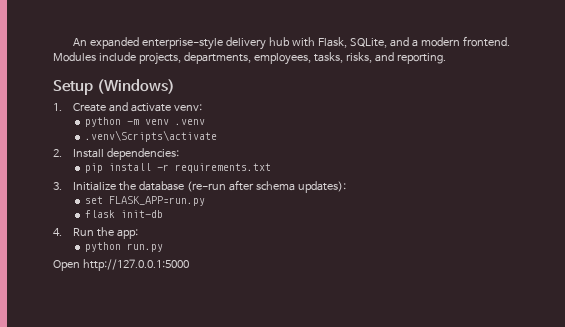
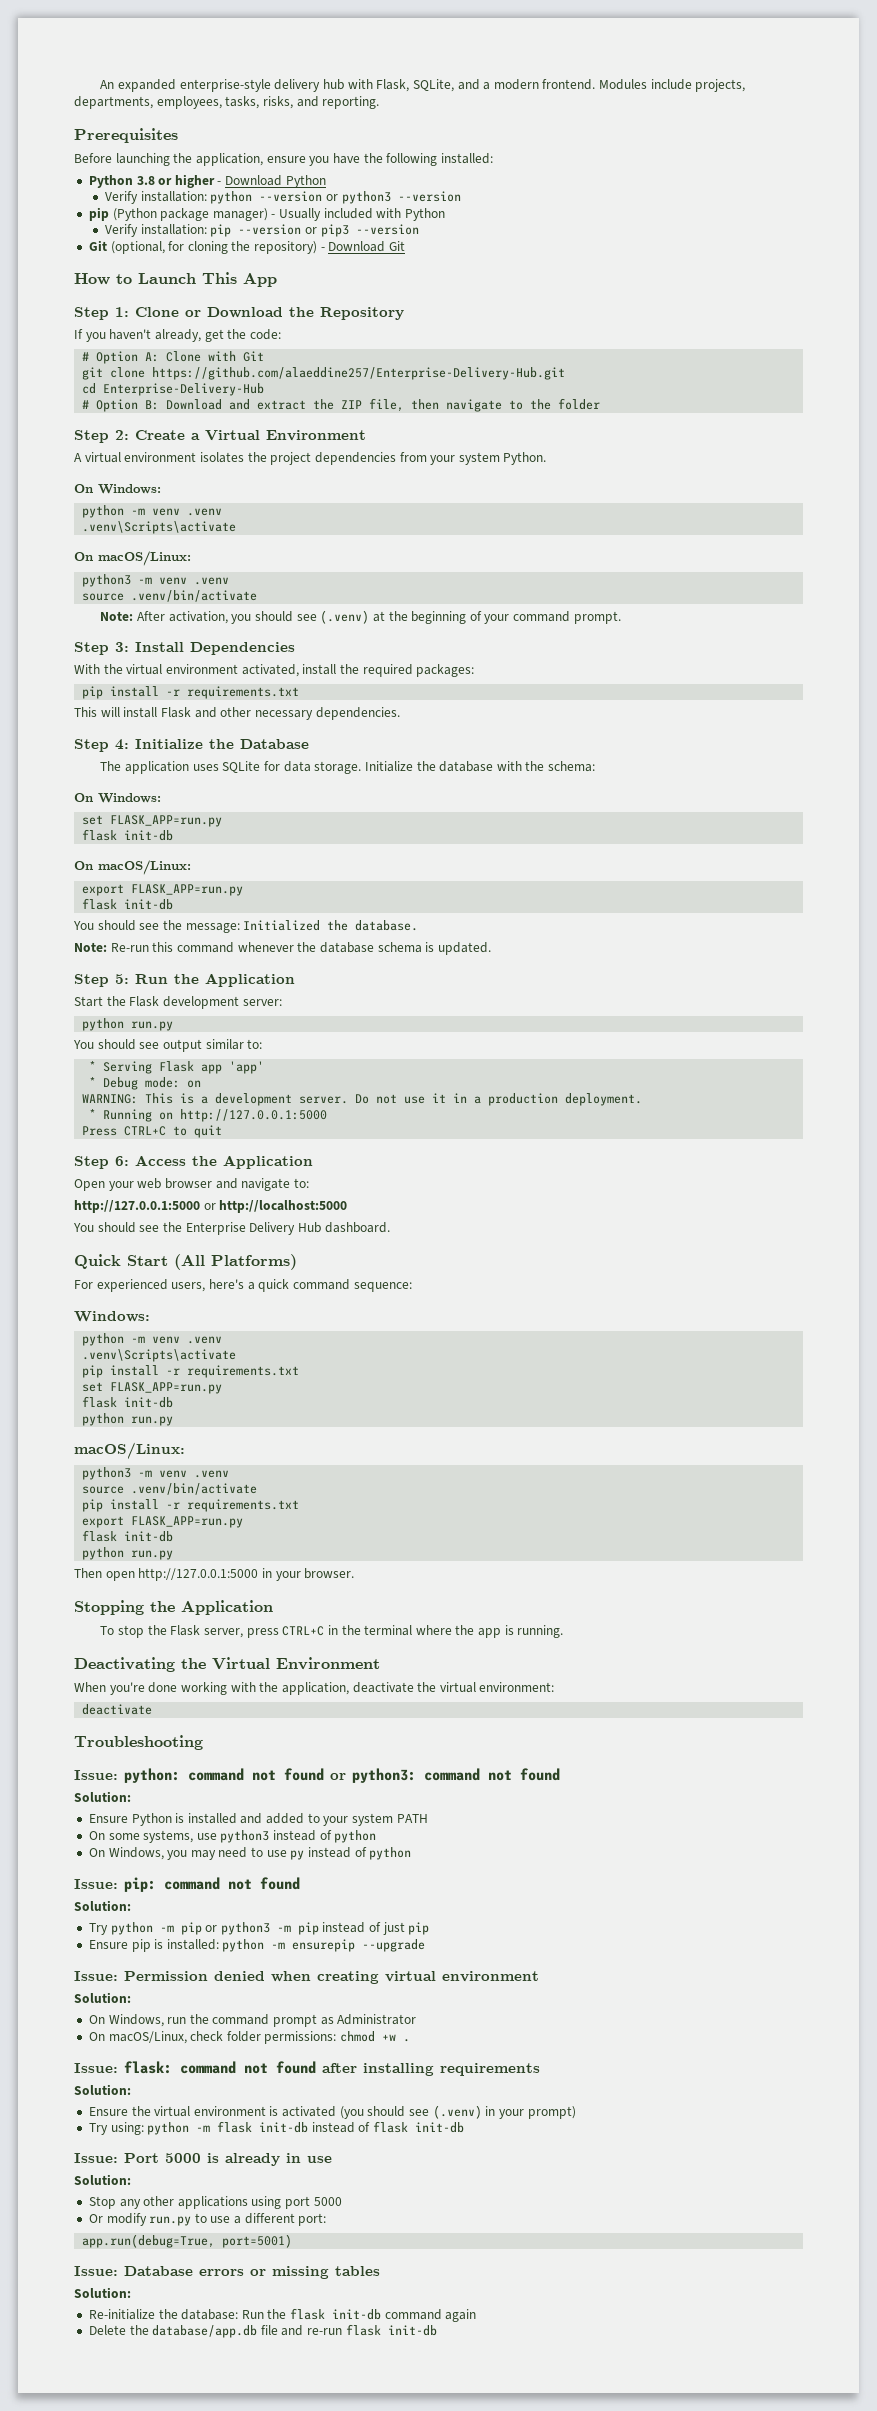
- Setup (Windows)
- 1. Create and activate venv:
+ Prerequisites
+ Before launching the application, ensure you have the following installed:
+ Python 3.8 or higher - Download Python
+ Verify installation: python --version or python3 --version
+ pip (Python package manager) - Usually included with Python
+ Verify installation: pip --version or pip3 --version
+ Git (optional, for cloning the repository) - Download Git
+ How to Launch This App
+ Step 1: Clone or Download the Repository
+ If you haven't already, get the code:
+ # Option A: Clone with Git
+ git clone https://github.com/alaeddine257/Enterprise-Delivery-Hub.git
+ cd Enterprise-Delivery-Hub
+ # Option B: Download and extract the ZIP file, then navigate to the folder
+ Step 2: Create a Virtual Environment
+ A virtual environment isolates the project dependencies from your system Python.
+ On Windows:
  python -m venv .venv
  .venv\Scripts\activate
- 2. Install dependencies:
+ On macOS/Linux:
+ python3 -m venv .venv
+ source .venv/bin/activate
+ Note: After activation, you should see (.venv) at the beginning of your command prompt.
+ Step 3: Install Dependencies
+ With the virtual environment activated, install the required packages:
  pip install -r requirements.txt
- 3. Initialize the database (re-run after schema updates):
+ This will install Flask and other necessary dependencies.
+ Step 4: Initialize the Database
+ The application uses SQLite for data storage. Initialize the database with the schema:
+ On Windows:
  set FLASK_APP=run.py
  flask init-db
- 4. Run the app:
+ On macOS/Linux:
+ export FLASK_APP=run.py
+ flask init-db
+ You should see the message: Initialized the database.
+ Note: Re-run this command whenever the database schema is updated.
+ Step 5: Run the Application
+ Start the Flask development server:
  python run.py
- Open http://127.0.0.1:5000
+ You should see output similar to:
+ * Serving Flask app 'app'
+ * Debug mode: on
+ WARNING: This is a development server. Do not use it in a production deployment.
+ * Running on http://127.0.0.1:5000
+ Press CTRL+C to quit
+ Step 6: Access the Application
+ Open your web browser and navigate to:
+ http://127.0.0.1:5000 or http://localhost:5000
+ You should see the Enterprise Delivery Hub dashboard.
+ Quick Start (All Platforms)
+ For experienced users, here's a quick command sequence:
+ Windows:
+ python -m venv .venv
+ .venv\Scripts\activate
+ pip install -r requirements.txt
+ set FLASK_APP=run.py
+ flask init-db
+ python run.py
+ macOS/Linux:
+ python3 -m venv .venv
+ source .venv/bin/activate
+ pip install -r requirements.txt
+ export FLASK_APP=run.py
+ flask init-db
+ python run.py
+ Then open http://127.0.0.1:5000 in your browser.
+ Stopping the Application
+ To stop the Flask server, press CTRL+C in the terminal where the app is running.
+ Deactivating the Virtual Environment
+ When you're done working with the application, deactivate the virtual environment:
+ deactivate
+ Troubleshooting
+ Issue: python: command not found or python3: command not found
+ Solution:
+ Ensure Python is installed and added to your system PATH
+ On some systems, use python3 instead of python
+ On Windows, you may need to use py instead of python
+ Issue: pip: command not found
+ Solution:
+ Try python -m pip or python3 -m pip instead of just pip
+ Ensure pip is installed: python -m ensurepip --upgrade
+ Issue: Permission denied when creating virtual environment
+ Solution:
+ On Windows, run the command prompt as Administrator
+ On macOS/Linux, check folder permissions: chmod +w .
+ Issue: flask: command not found after installing requirements
+ Solution:
+ Ensure the virtual environment is activated (you should see (.venv) in your prompt)
+ Try using: python -m flask init-db instead of flask init-db
+ Issue: Port 5000 is already in use
+ Solution:
+ Stop any other applications using port 5000
+ Or modify run.py to use a different port:
+ app.run(debug=True, port=5001)
+ Issue: Database errors or missing tables
+ Solution:
+ Re-initialize the database: Run the flask init-db command again
+ Delete the database/app.db file and re-run flask init-db

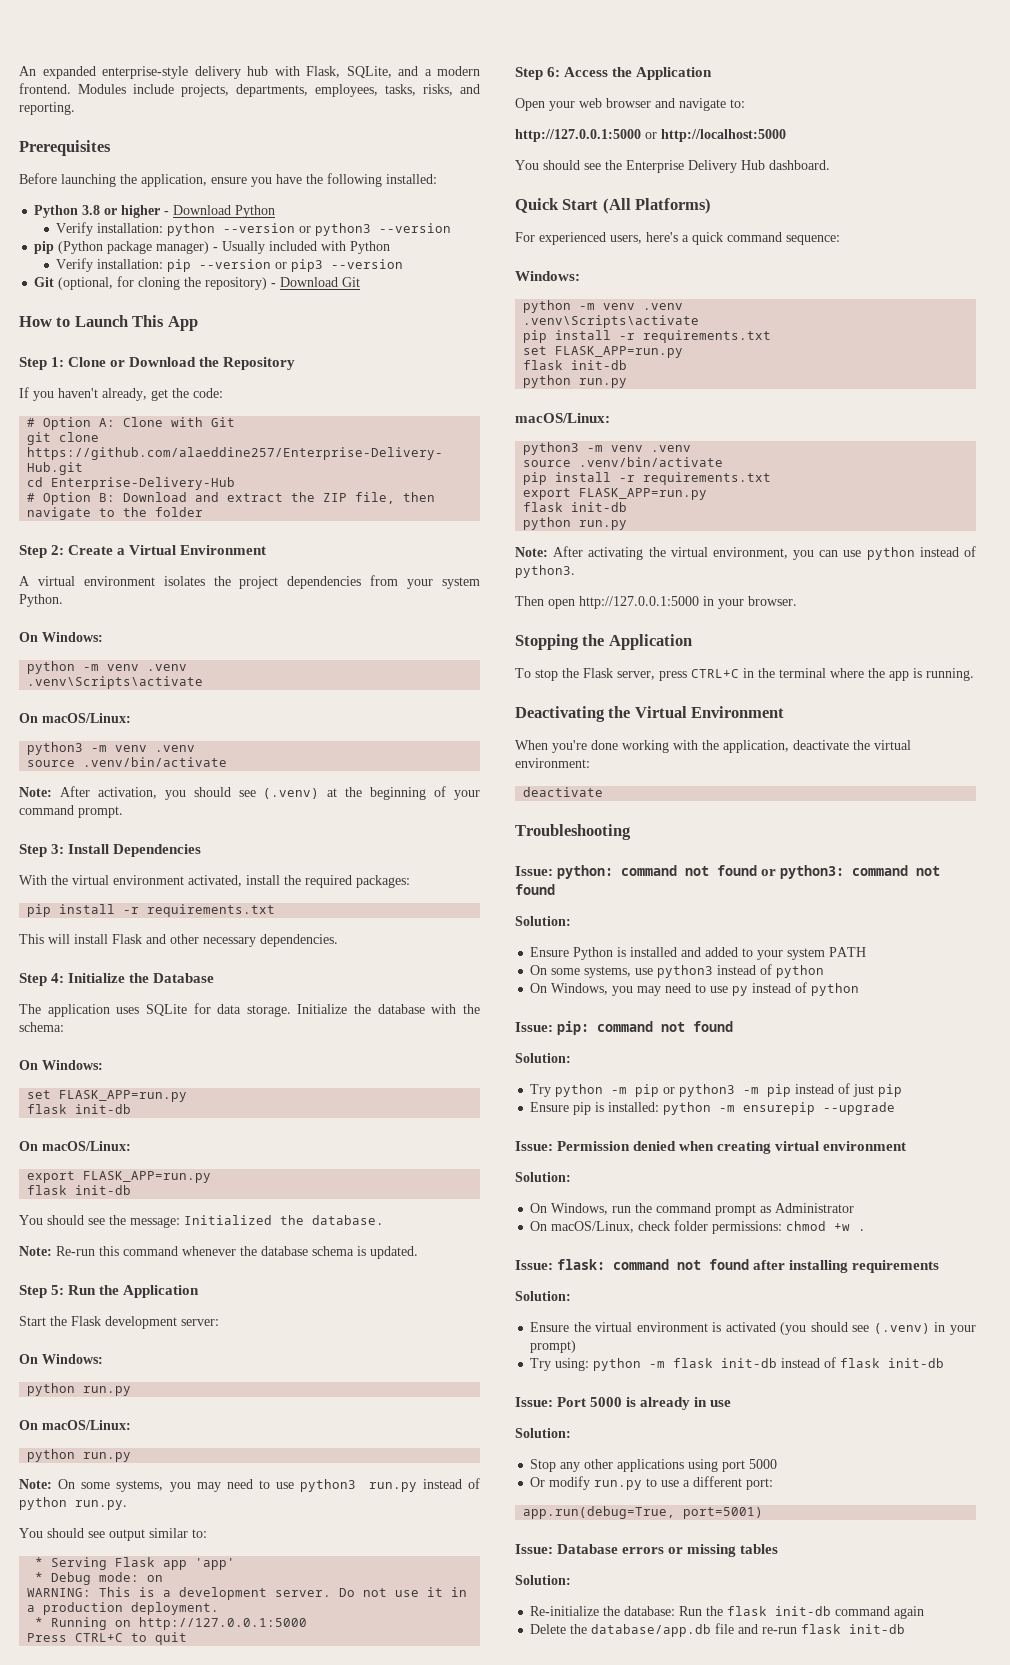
  Start the Flask development server:
+ On Windows:
  python run.py
+ On macOS/Linux:
+ python run.py
+ Note: On some systems, you may need to use python3 run.py instead of python run.py.
+ Note: After activating the virtual environment, you can use python instead of python3.

